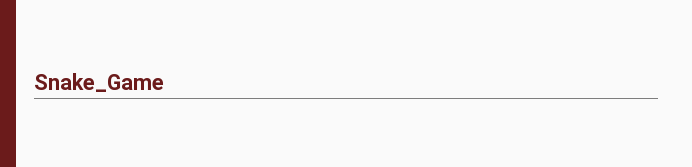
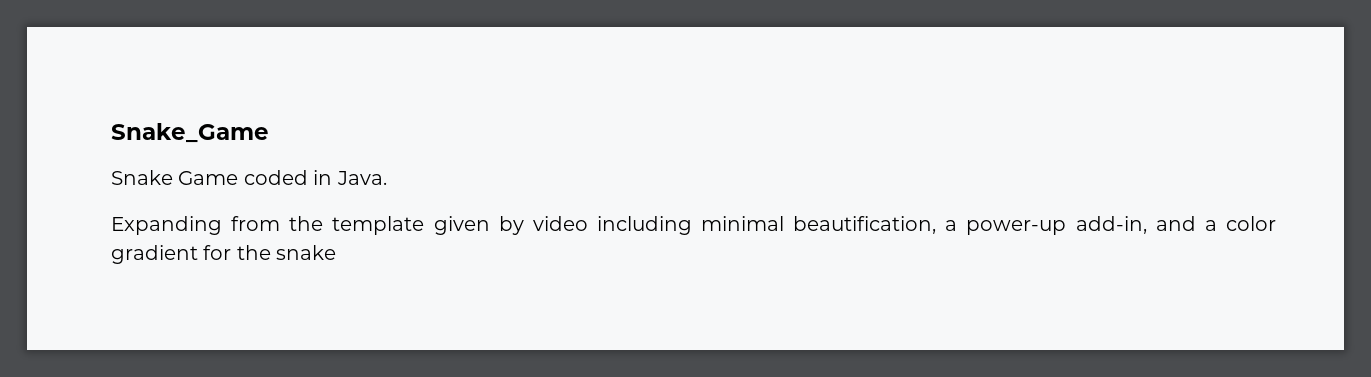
+ Snake Game coded in Java.
+ Expanding from the template given by video including minimal beautification, a power-up add-in, and a color gradient for the snake

